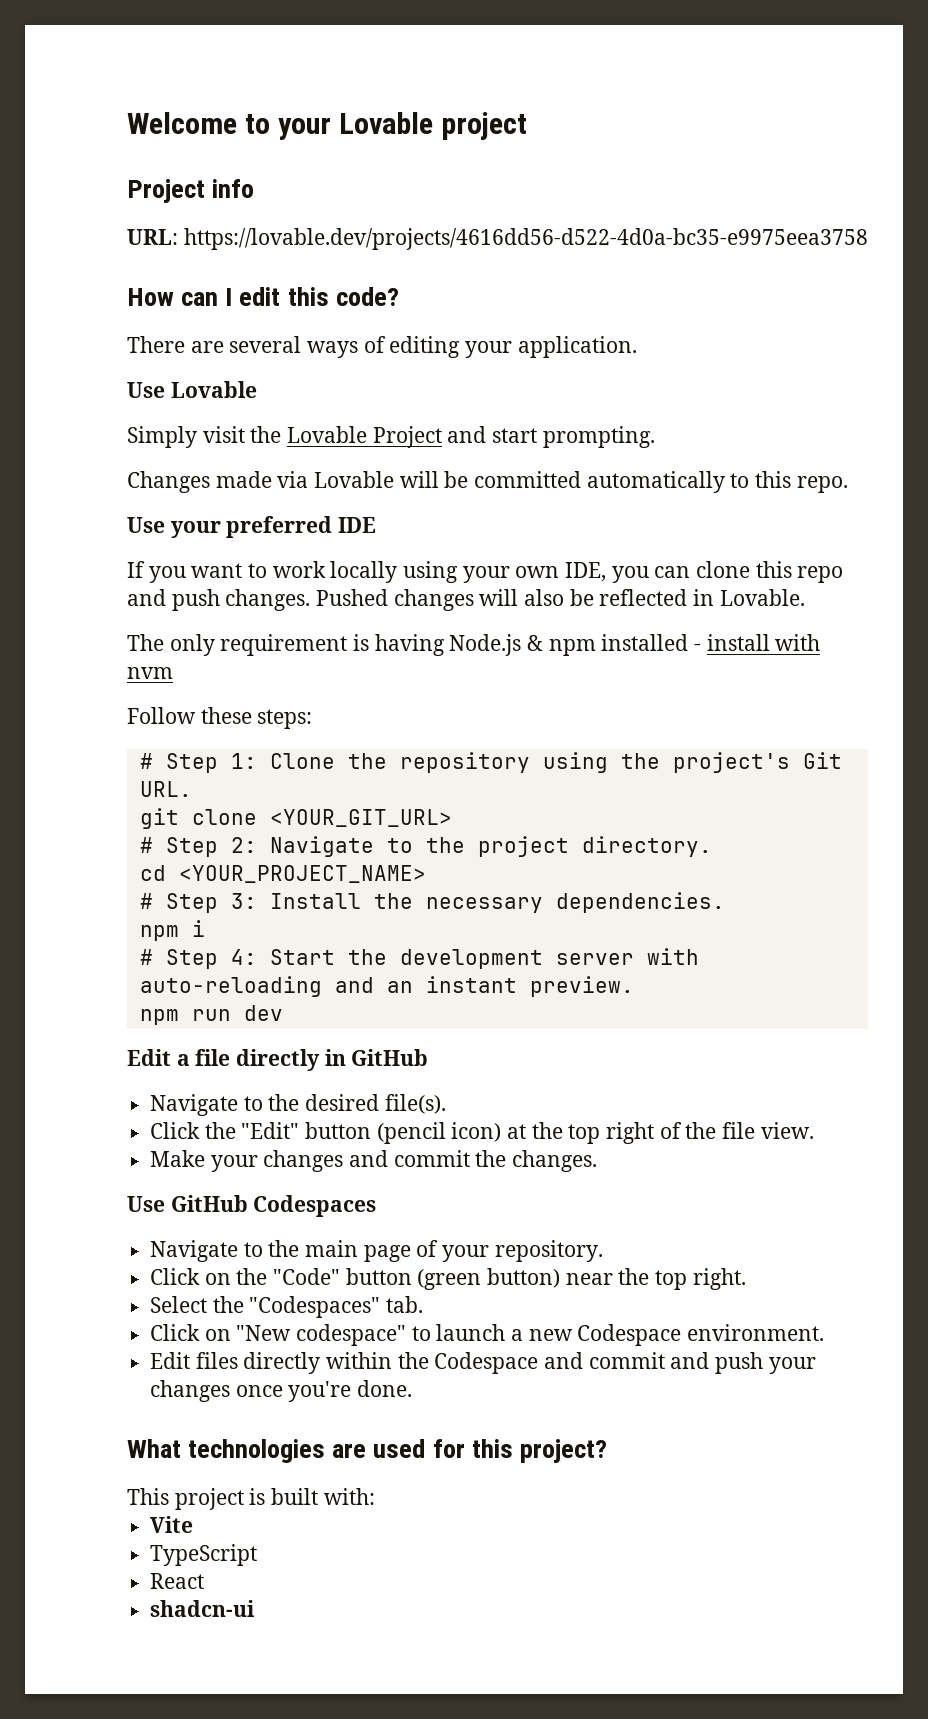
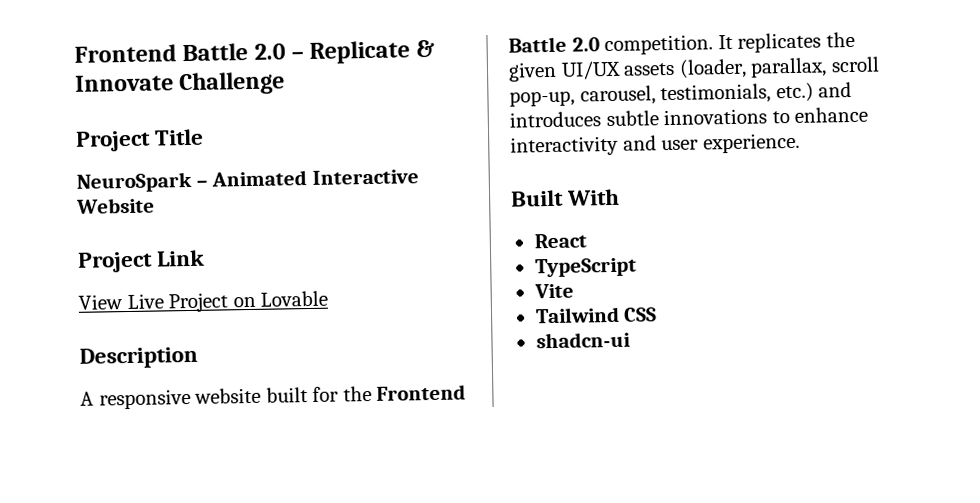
- Welcome to your Lovable project
- Project info
- URL: https://lovable.dev/projects/4616dd56-d522-4d0a-bc35-e9975eea3758
- How can I edit this code?
- There are several ways of editing your application.
- Use Lovable
- Simply visit the Lovable Project and start prompting.
- Changes made via Lovable will be committed automatically to this repo.
- Use your preferred IDE
- If you want to work locally using your own IDE, you can clone this repo and push changes. Pushed changes will also be reflected in Lovable.
- The only requirement is having Node.js & npm installed - install with nvm
- Follow these steps:
- # Step 1: Clone the repository using the project's Git URL.
- git clone <YOUR_GIT_URL>
- # Step 2: Navigate to the project directory.
- cd <YOUR_PROJECT_NAME>
- # Step 3: Install the necessary dependencies.
- npm i
- # Step 4: Start the development server with auto-reloading and an instant preview.
- npm run dev
- Edit a file directly in GitHub
- Navigate to the desired file(s).
- Click the "Edit" button (pencil icon) at the top right of the file view.
- Make your changes and commit the changes.
- Use GitHub Codespaces
- Navigate to the main page of your repository.
- Click on the "Code" button (green button) near the top right.
- Select the "Codespaces" tab.
- Click on "New codespace" to launch a new Codespace environment.
- Edit files directly within the Codespace and commit and push your changes once you're done.
- What technologies are used for this project?
- This project is built with:
+ Frontend Battle 2.0 – Replicate & Innovate Challenge
+ Project Title
+ NeuroSpark – Animated Interactive Website
+ Project Link
+ View Live Project on Lovable
+ Description
+ A responsive website built for the Frontend Battle 2.0 competition. It replicates the given UI/UX assets (loader, parallax, scroll pop-up, carousel, testimonials, etc.) and introduces subtle innovations to enhance interactivity and user experience.
+ Built With
+ React
+ TypeScript
- TypeScript
- React
+ Tailwind CSS

